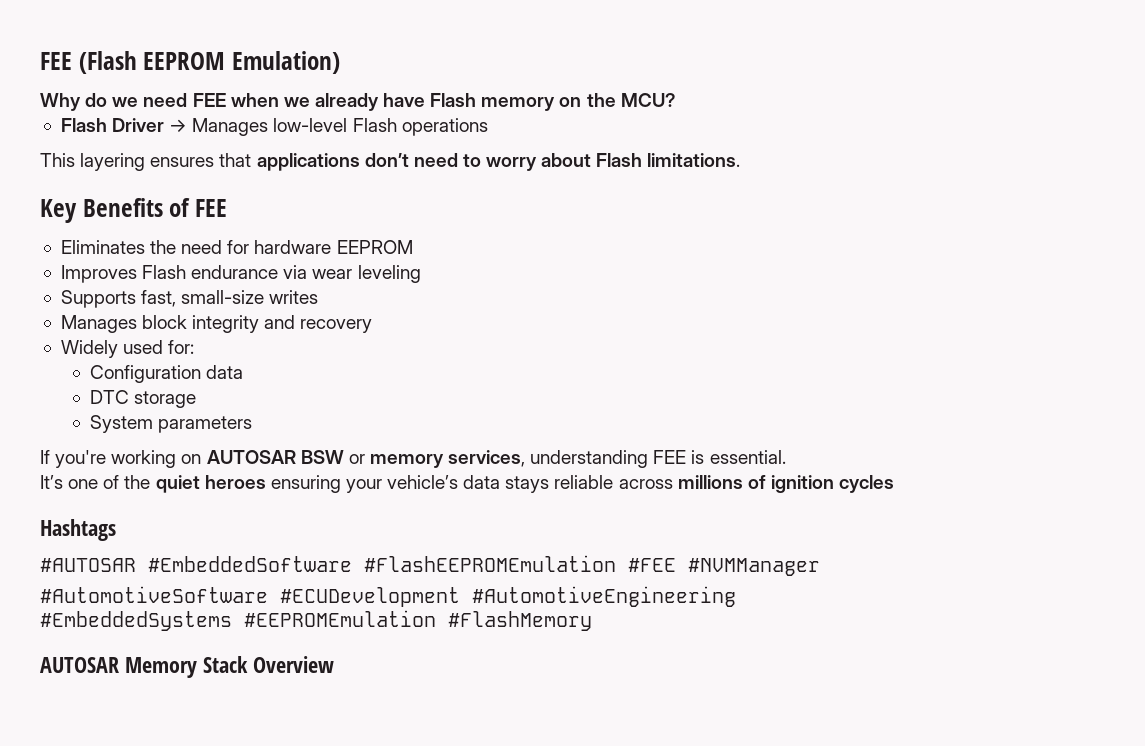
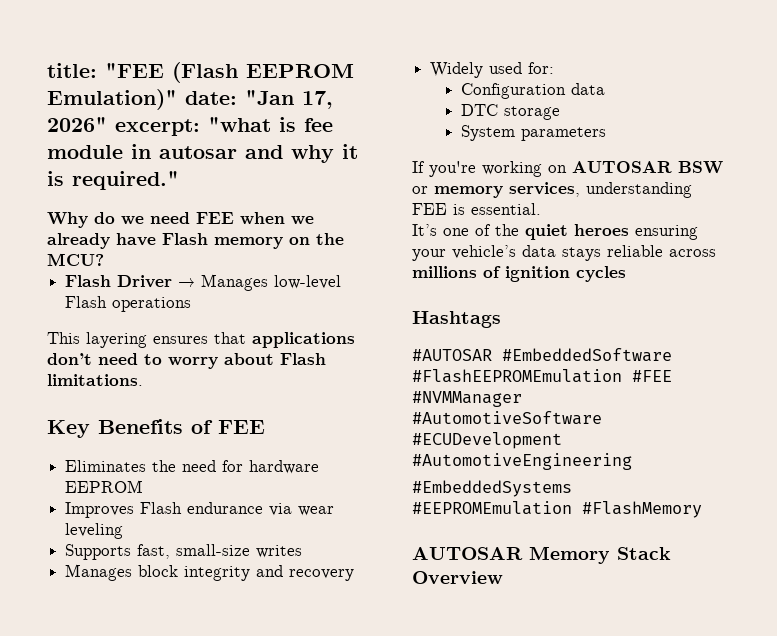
- FEE (Flash EEPROM Emulation)
+ title: "FEE (Flash EEPROM Emulation)" date: "Jan 17, 2026" excerpt: "what is fee module in autosar and why it is required."

